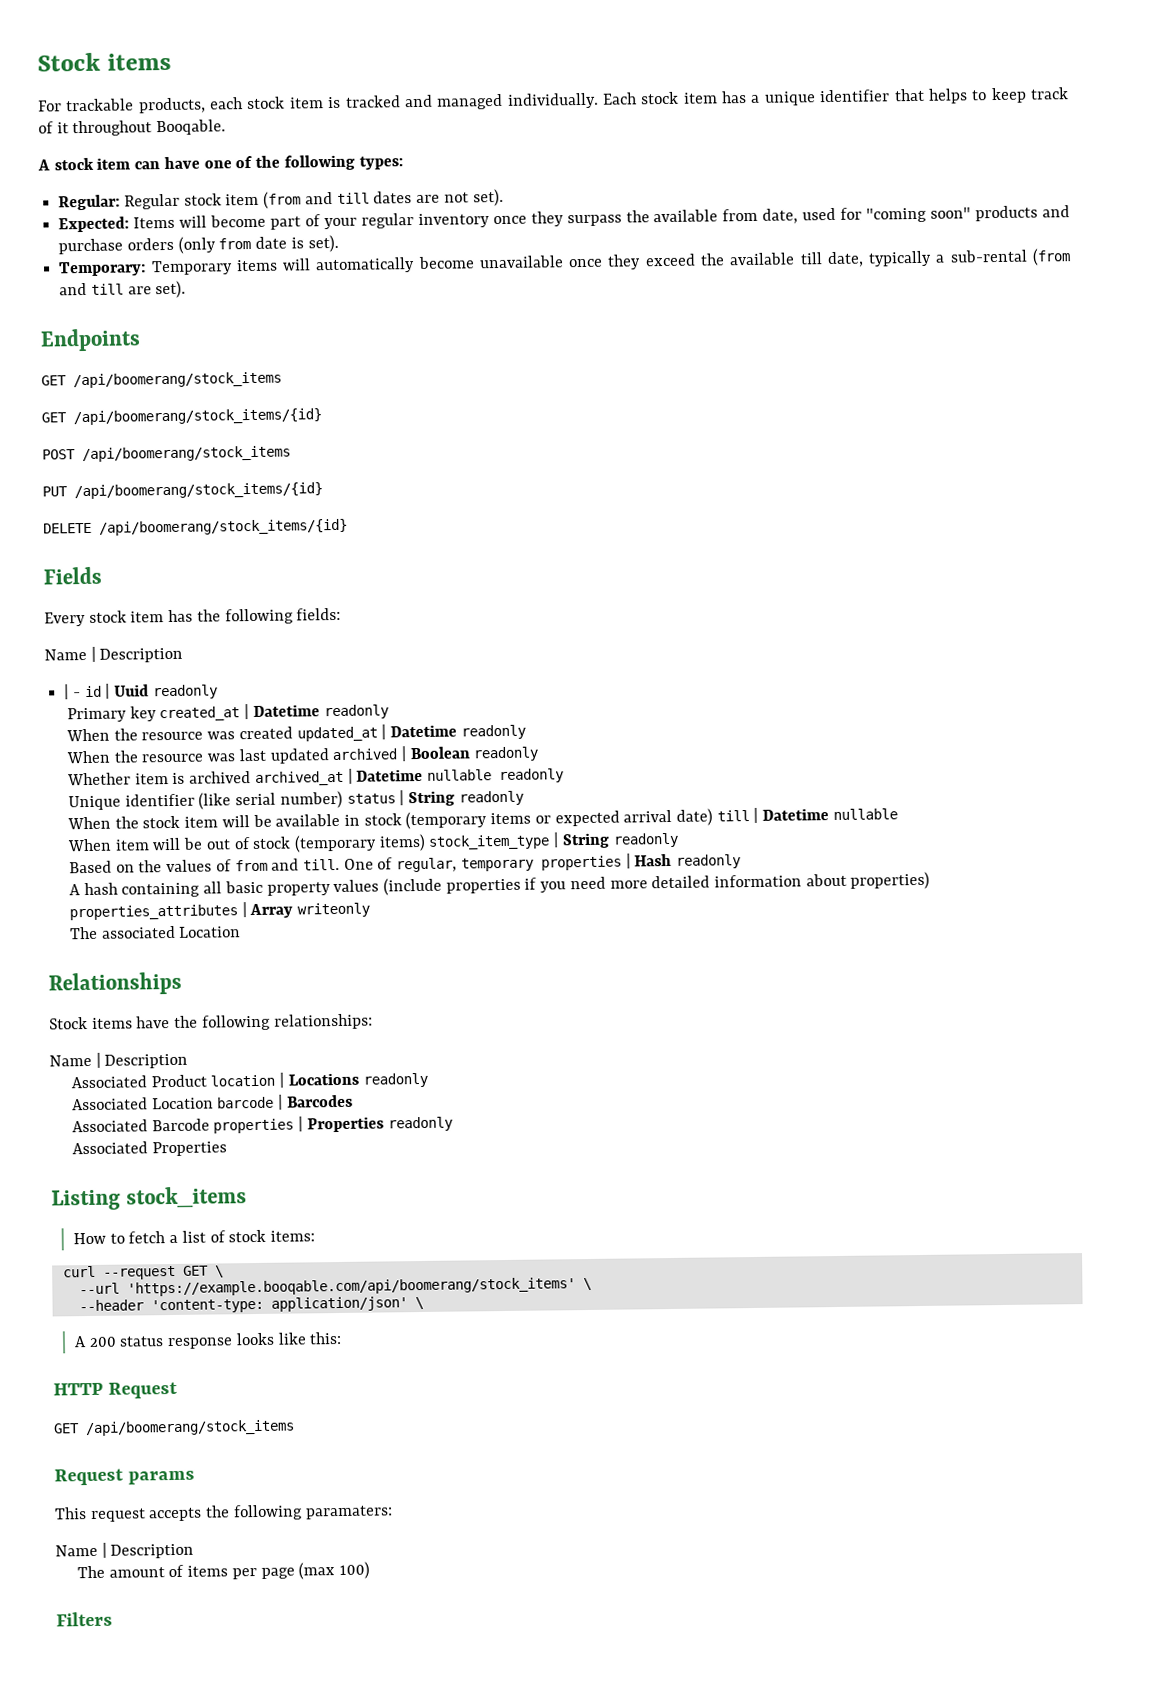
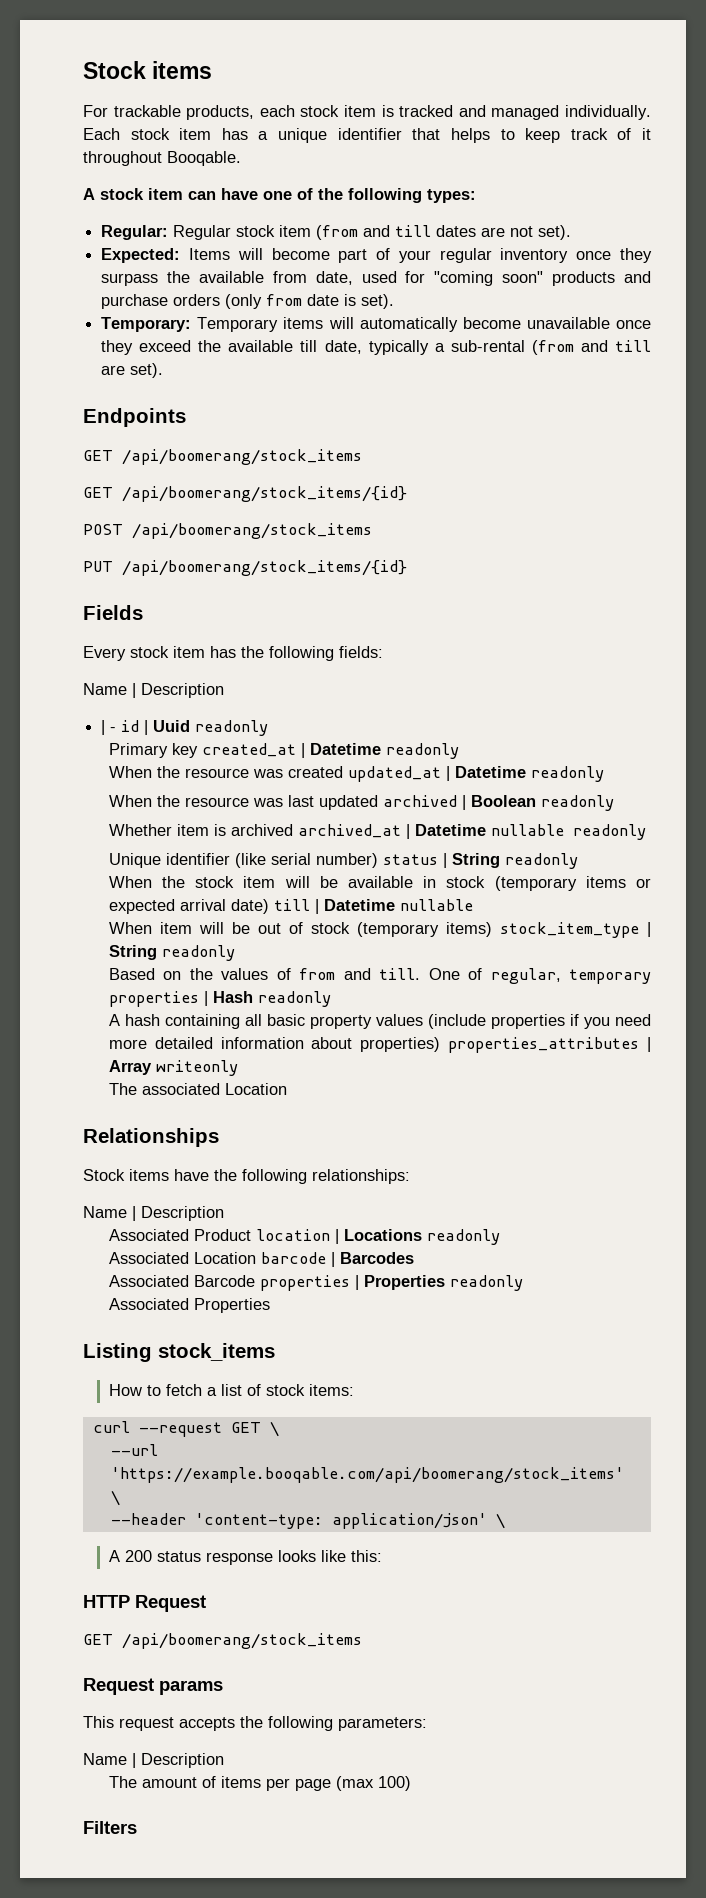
- DELETE /api/boomerang/stock_items/{id}
- This request accepts the following paramaters:
+ This request accepts the following parameters:

